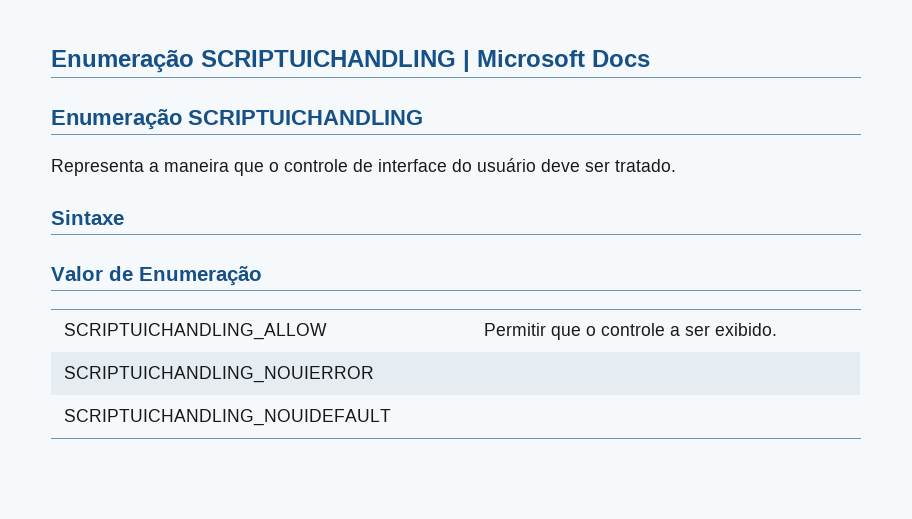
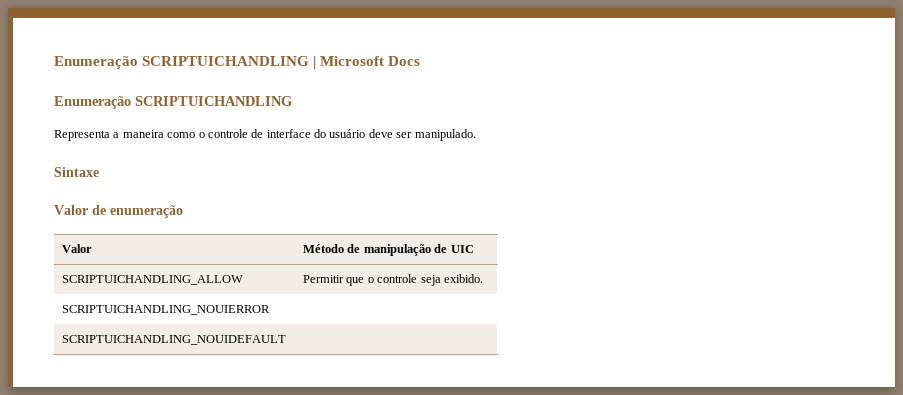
- Representa a maneira que o controle de interface do usuário deve ser tratado.
+ Representa a maneira como o controle de interface do usuário deve ser manipulado.
- Valor de Enumeração
+ Valor de enumeração
+ Valor | Método de manipulação de UIC
- SCRIPTUICHANDLING_ALLOW | Permitir que o controle a ser exibido.
+ SCRIPTUICHANDLING_ALLOW | Permitir que o controle seja exibido.

